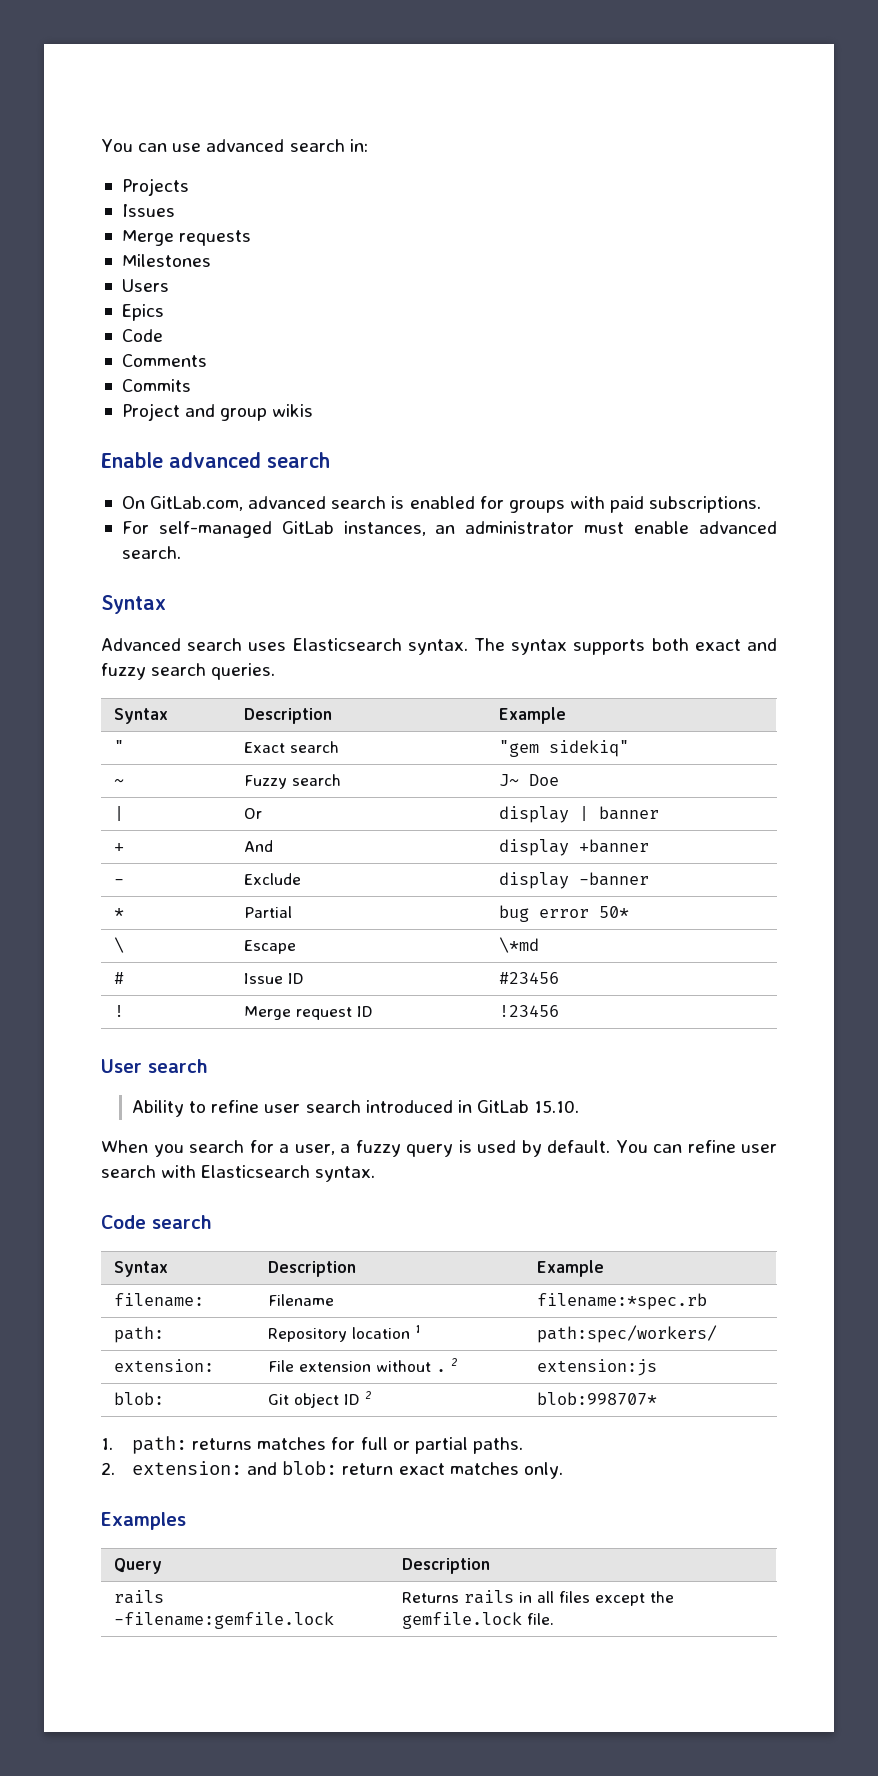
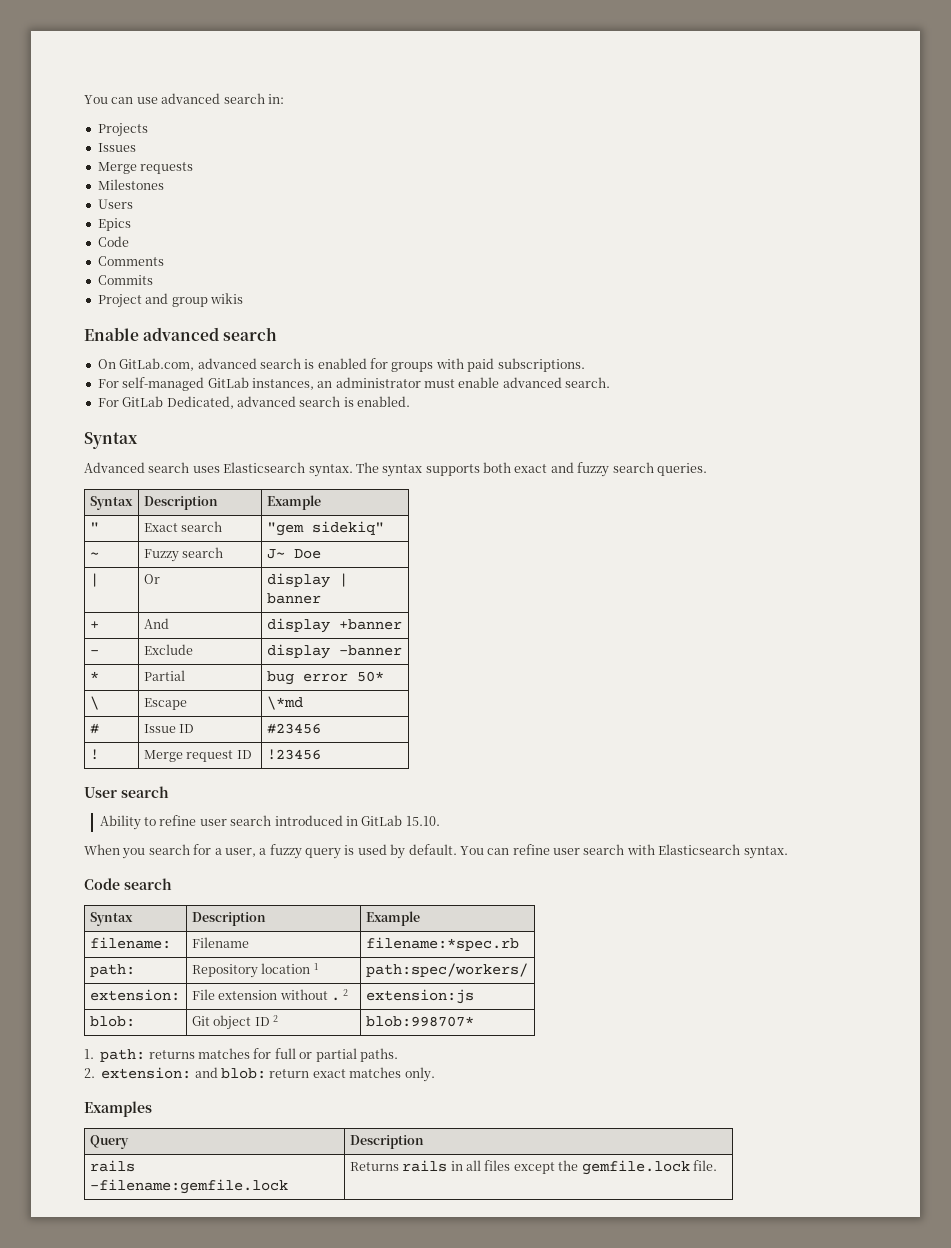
+ For GitLab Dedicated, advanced search is enabled.

